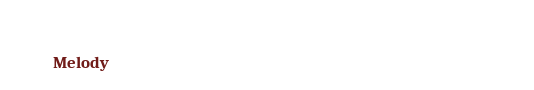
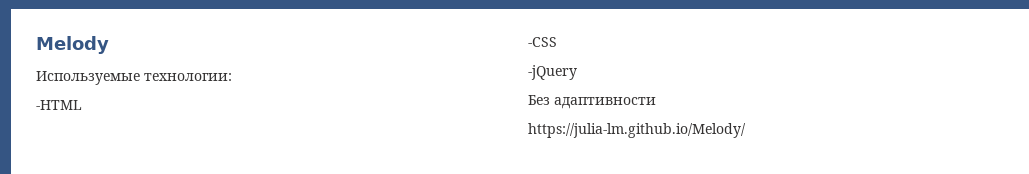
+ Используемые технологии:
+ -HTML
+ -CSS
+ -jQuery
+ Без адаптивности
+ https://julia-lm.github.io/Melody/

